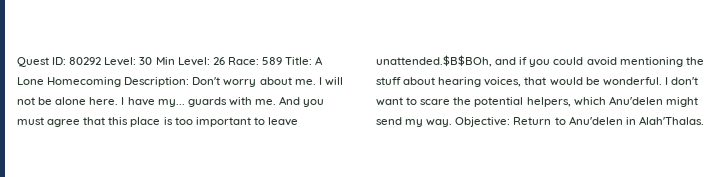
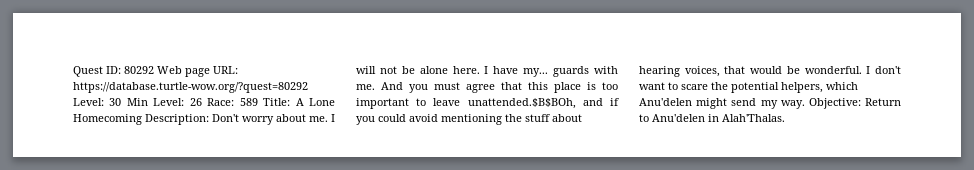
- Quest ID: 80292 Level: 30 Min Level: 26 Race: 589 Title: A Lone Homecoming Description: Don't worry about me.
+ Quest ID: 80292 Web page URL: https://database.turtle-wow.org/?quest=80292 Level: 30 Min Level: 26 Race: 589 Title: A Lone Homecoming Description: Don't worry about me.

